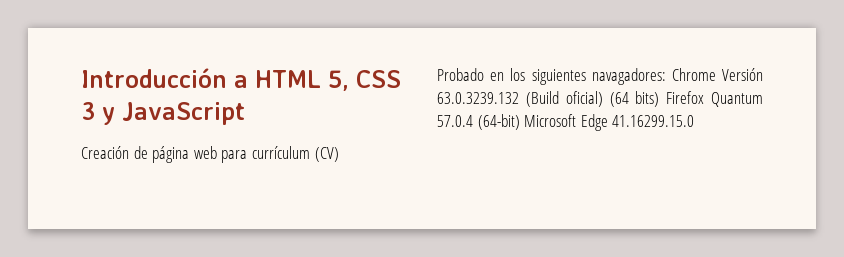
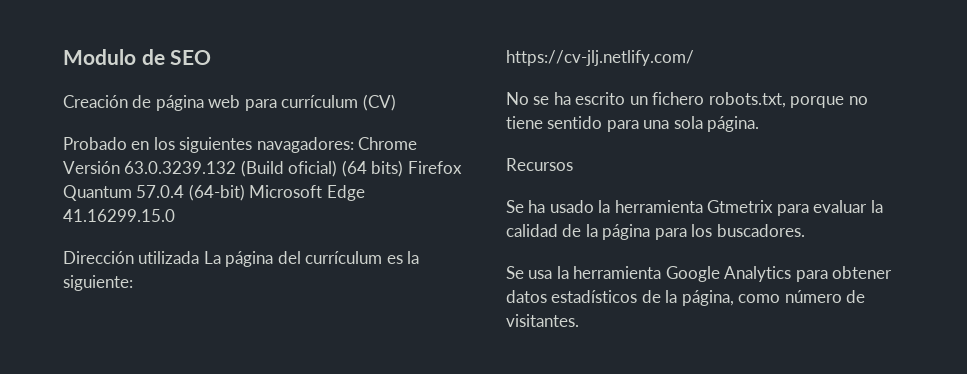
- Introducción a HTML 5, CSS 3 y JavaScript
+ Modulo de SEO
+ Dirección utilizada La página del currículum es la siguiente:
+ https://cv-jlj.netlify.com/
+ No se ha escrito un fichero robots.txt, porque no tiene sentido para una sola página.
+ Recursos
+ Se ha usado la herramienta Gtmetrix para evaluar la calidad de la página para los buscadores.
+ Se usa la herramienta Google Analytics para obtener datos estadísticos de la página, como número de visitantes.

